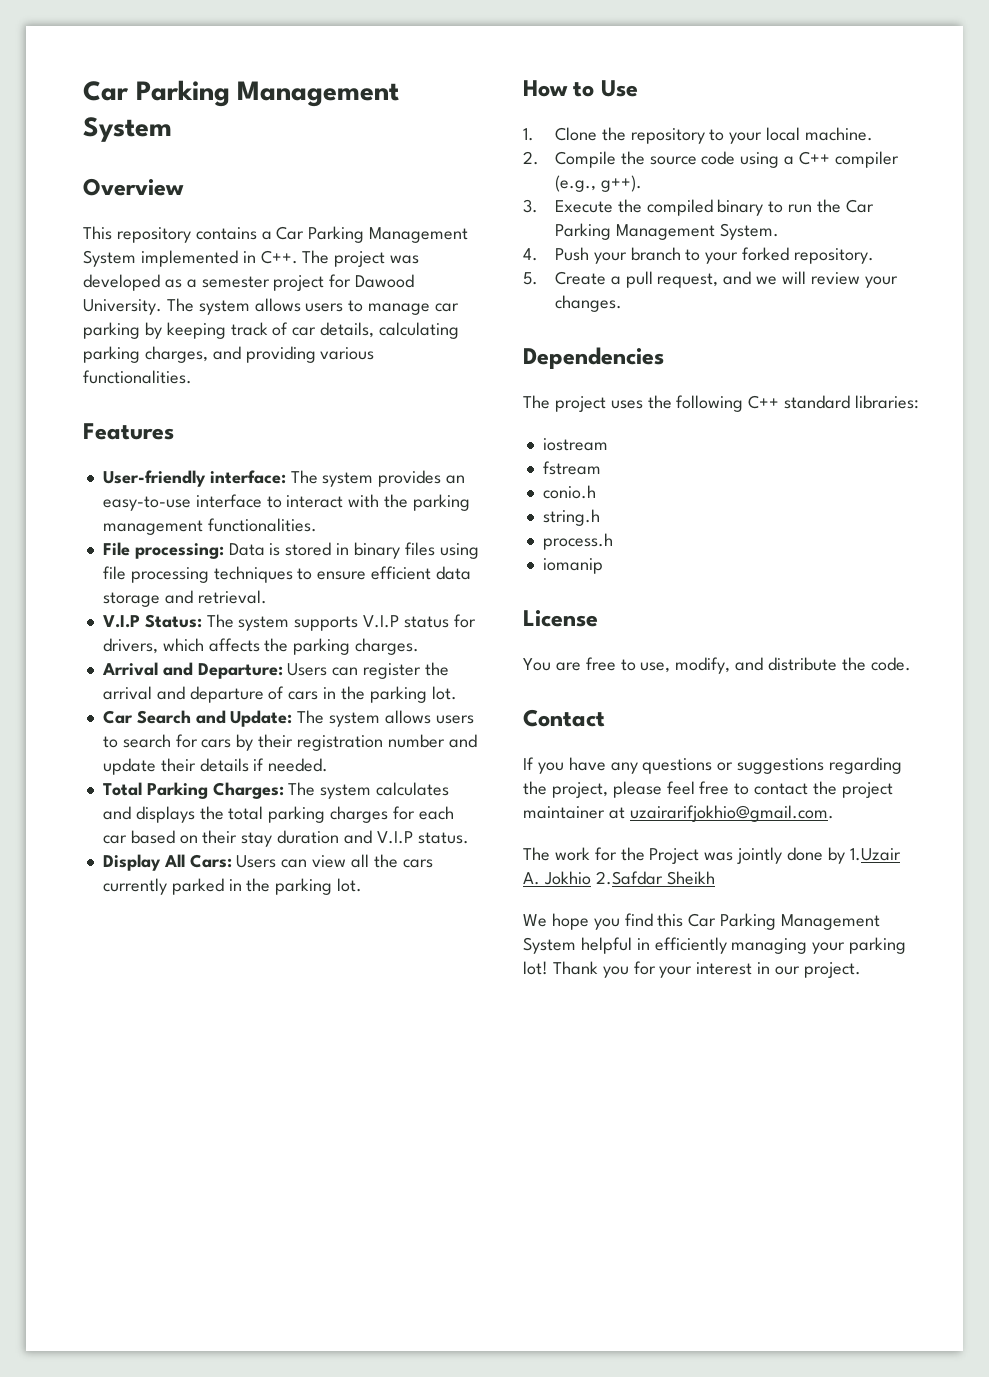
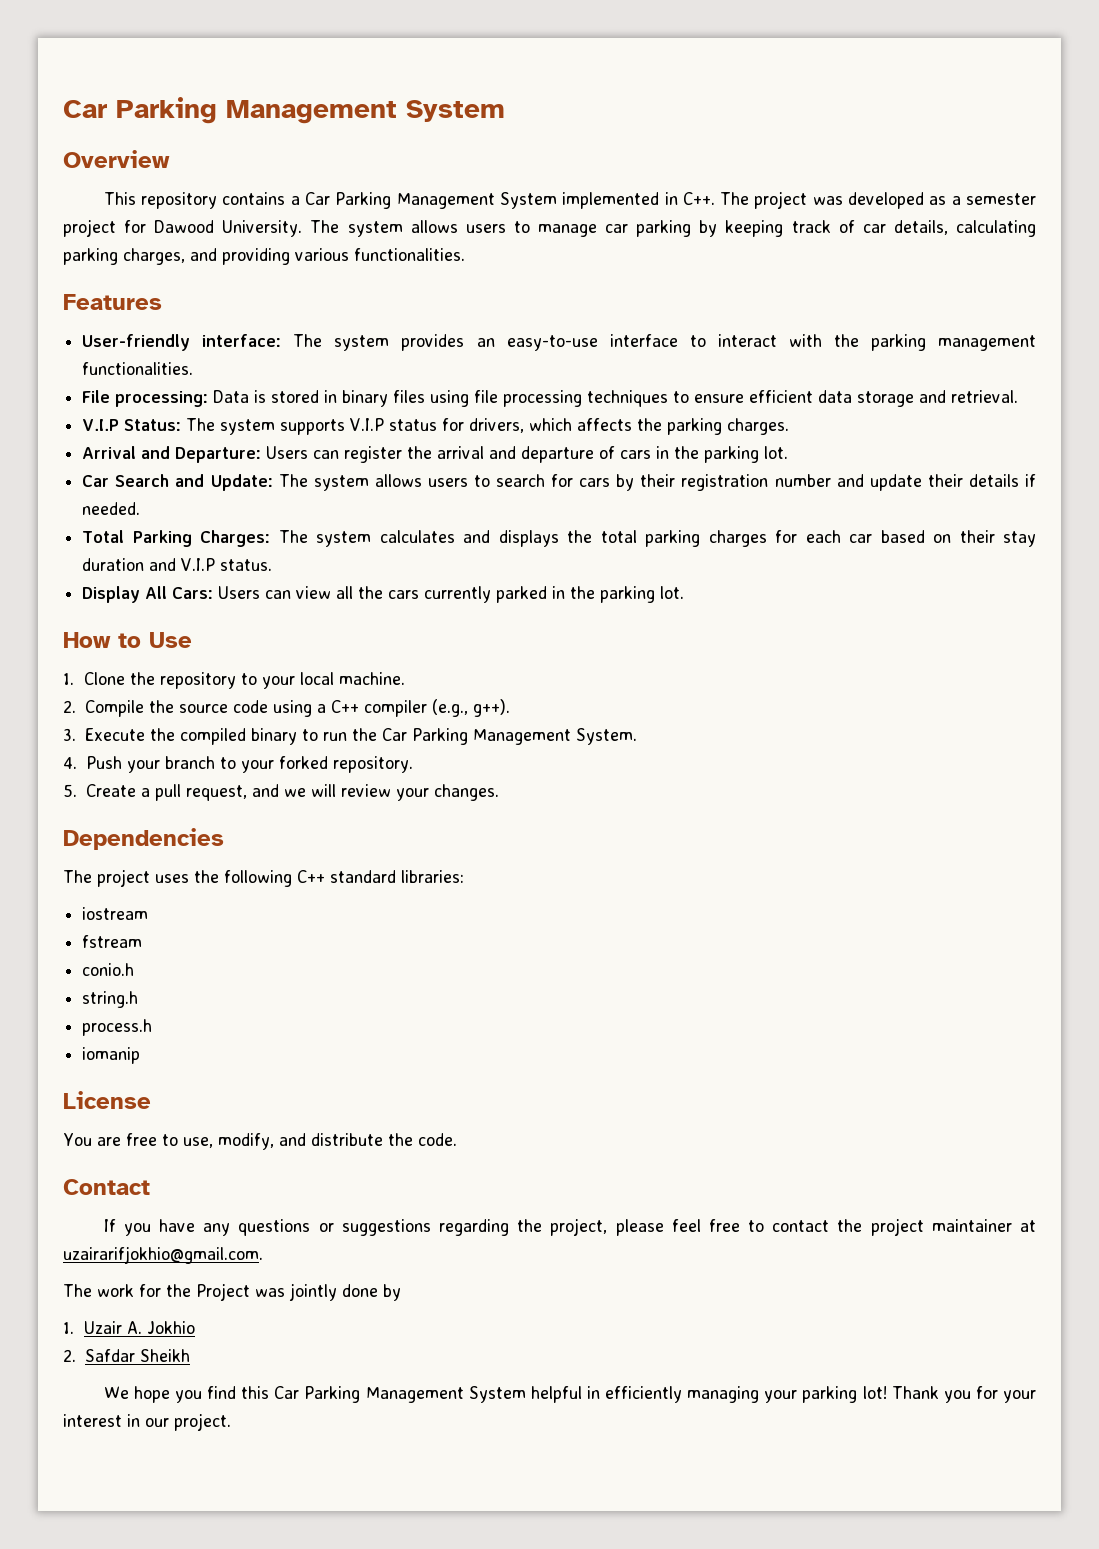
- The work for the Project was jointly done by 1.Uzair A. Jokhio 2.Safdar Sheikh
+ The work for the Project was jointly done by
+ 1. Uzair A. Jokhio
+ 2. Safdar Sheikh

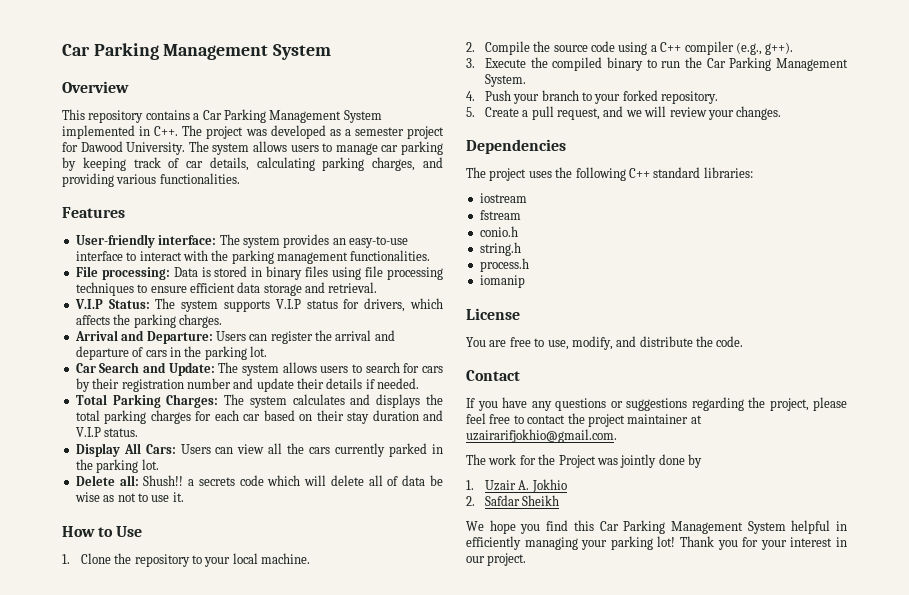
+ Delete all: Shush!! a secrets code which will delete all of data be wise as not to use it.

